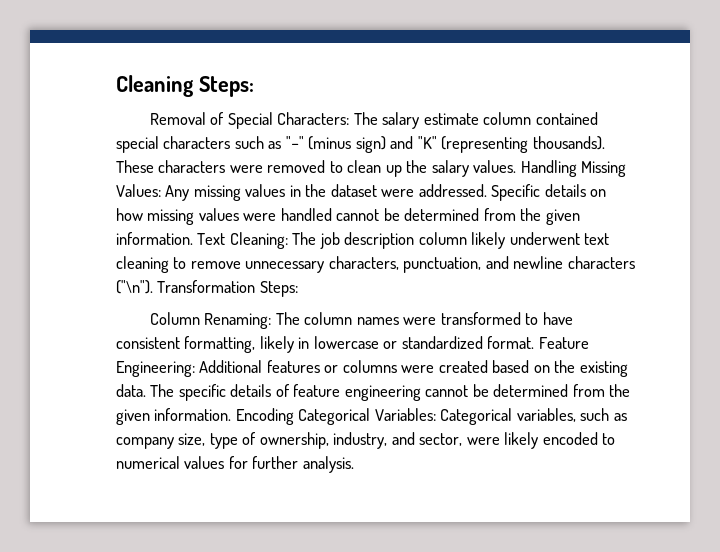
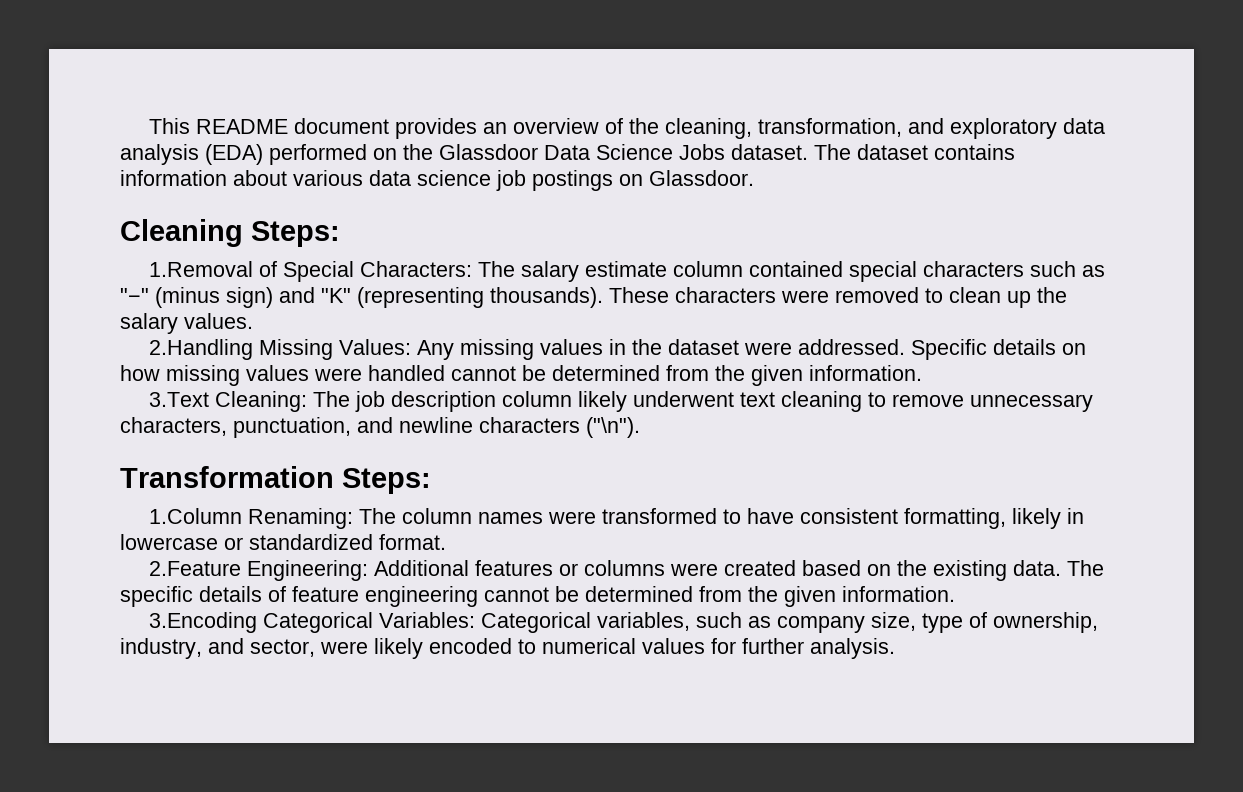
+ This README document provides an overview of the cleaning, transformation, and exploratory data analysis (EDA) performed on the Glassdoor Data Science Jobs dataset. The dataset contains information about various data science job postings on Glassdoor.
- Removal of Special Characters: The salary estimate column contained special characters such as "−" (minus sign) and "K" (representing thousands).
+ 1.Removal of Special Characters: The salary estimate column contained special characters such as "−" (minus sign) and "K" (representing thousands).
- These characters were removed to clean up the salary values. Handling Missing Values: Any missing values in the dataset were addressed.
+ These characters were removed to clean up the salary values.
+ 2.Handling Missing Values: Any missing values in the dataset were addressed.
- Specific details on how missing values were handled cannot be determined from the given information. Text Cleaning: The job description column likely underwent text cleaning to remove unnecessary characters, punctuation, and newline characters ("\n"). Transformation Steps:
+ Specific details on how missing values were handled cannot be determined from the given information.
+ 3.Text Cleaning: The job description column likely underwent text cleaning to remove unnecessary characters, punctuation, and newline characters ("\n").
+ Transformation Steps:
- Column Renaming: The column names were transformed to have consistent formatting, likely in lowercase or standardized format. Feature Engineering: Additional features or columns were created based on the existing data.
+ 1.Column Renaming: The column names were transformed to have consistent formatting, likely in lowercase or standardized format.
+ 2.Feature Engineering: Additional features or columns were created based on the existing data.
- The specific details of feature engineering cannot be determined from the given information. Encoding Categorical Variables: Categorical variables, such as company size, type of ownership, industry, and sector, were likely encoded to numerical values for further analysis.
+ The specific details of feature engineering cannot be determined from the given information.
+ 3.Encoding Categorical Variables: Categorical variables, such as company size, type of ownership, industry, and sector, were likely encoded to numerical values for further analysis.

